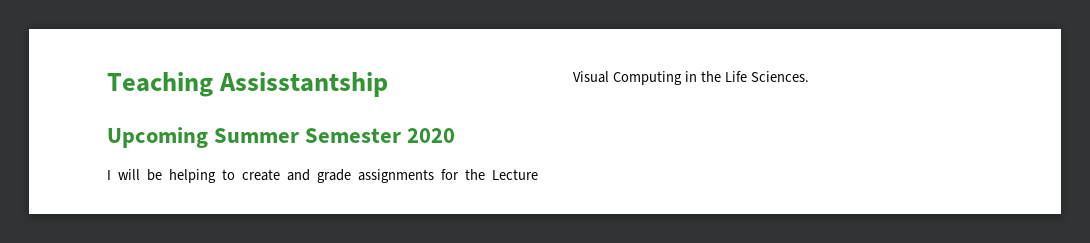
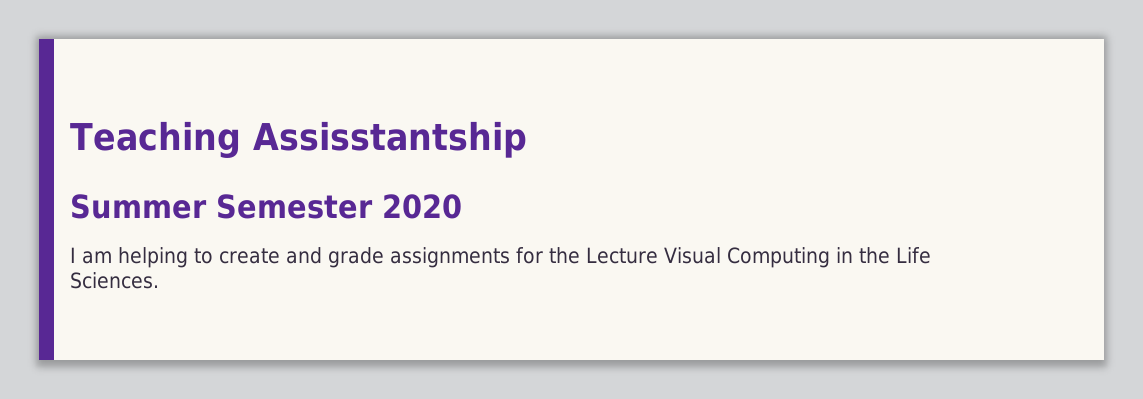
- Upcoming Summer Semester 2020
+ Summer Semester 2020
- I will be helping to create and grade assignments for the Lecture Visual Computing in the Life Sciences.
+ I am helping to create and grade assignments for the Lecture Visual Computing in the Life Sciences.

